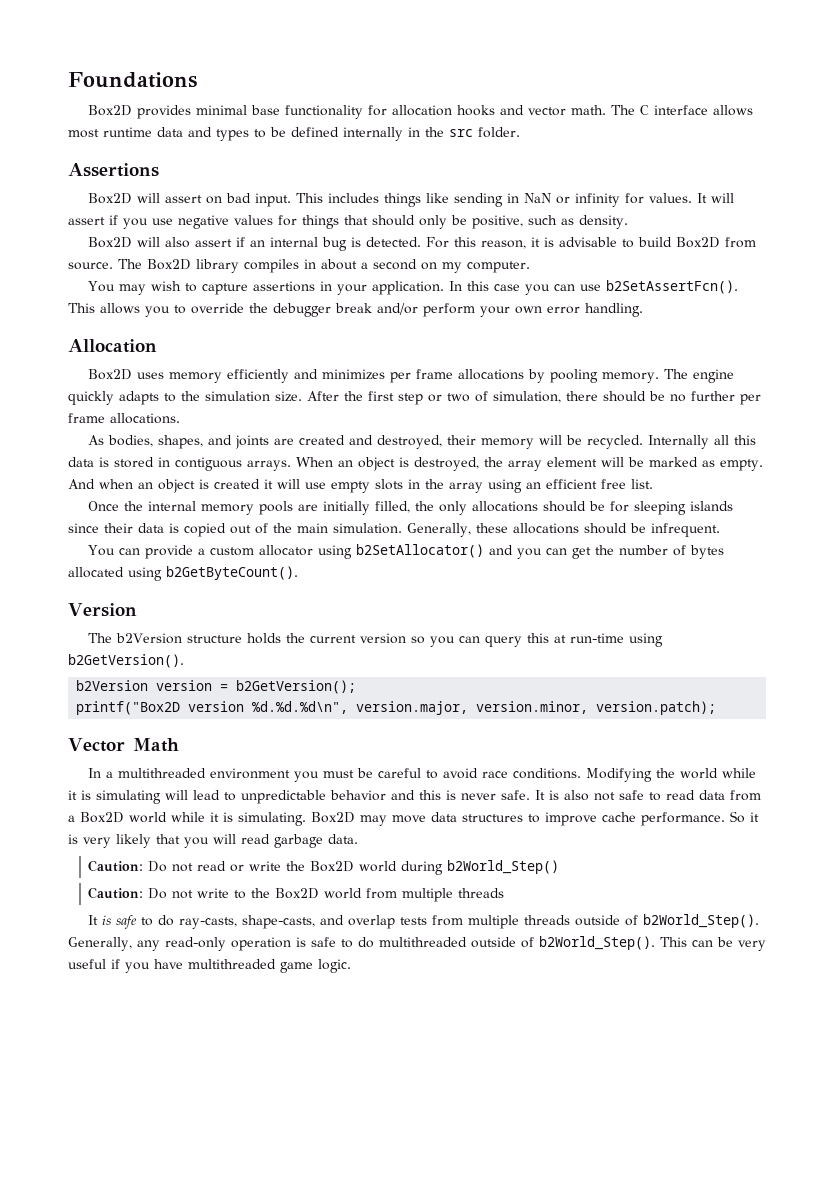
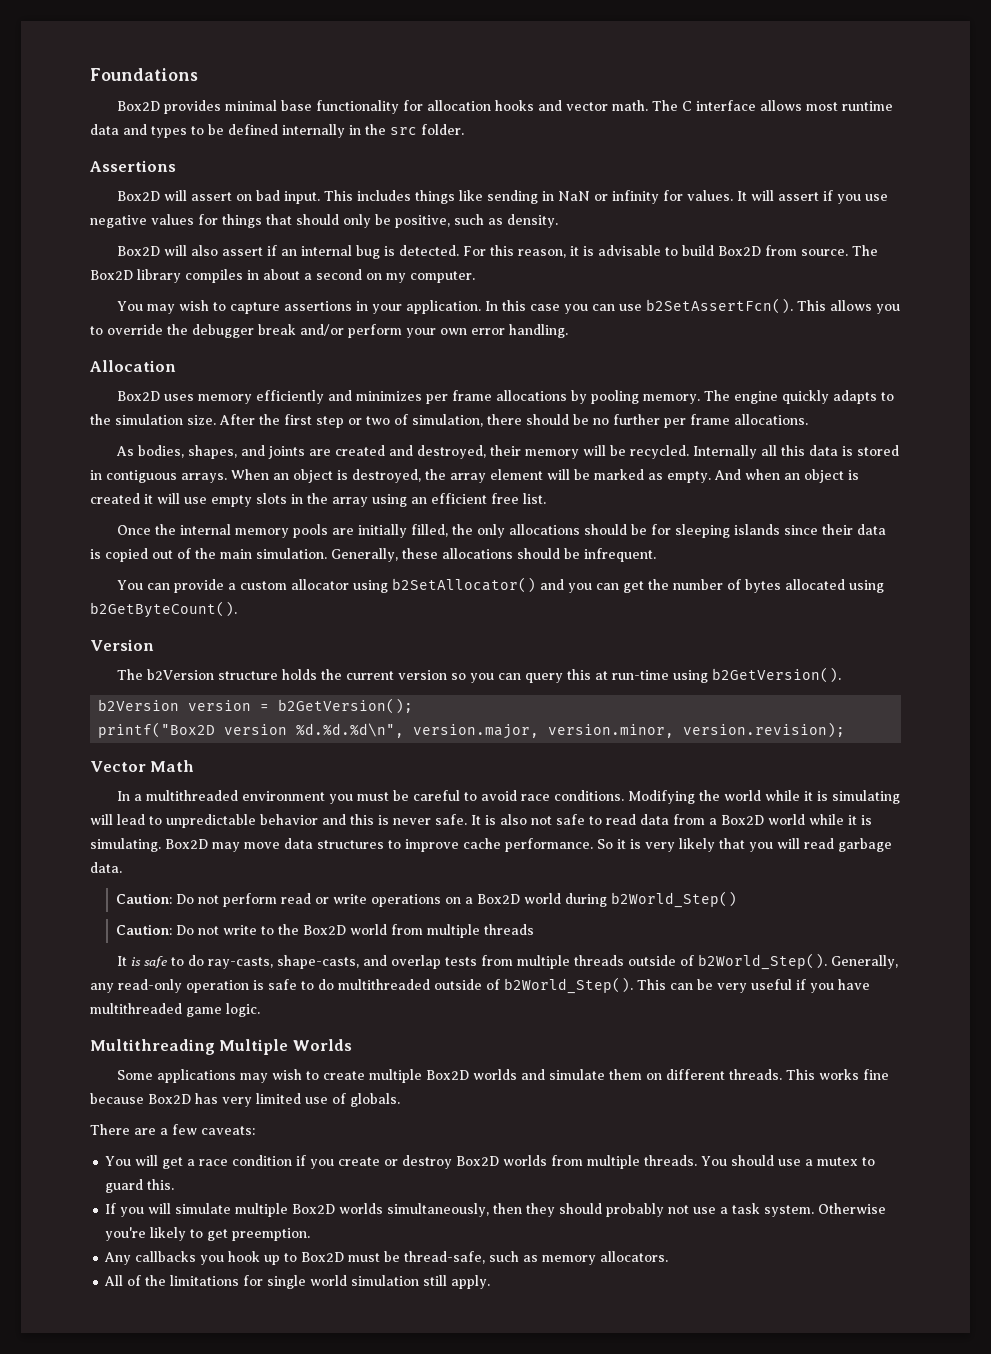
- printf("Box2D version %d.%d.%d\n", version.major, version.minor, version.patch);
+ printf("Box2D version %d.%d.%d\n", version.major, version.minor, version.revision);
- Caution: Do not read or write the Box2D world during b2World_Step()
+ Caution: Do not perform read or write operations on a Box2D world during b2World_Step()
+ Multithreading Multiple Worlds
+ Some applications may wish to create multiple Box2D worlds and simulate them on different threads. This works fine because Box2D has very limited use of globals.
+ There are a few caveats:
+ You will get a race condition if you create or destroy Box2D worlds from multiple threads. You should use a mutex to guard this.
+ If you will simulate multiple Box2D worlds simultaneously, then they should probably not use a task system. Otherwise you're likely to get preemption.
+ Any callbacks you hook up to Box2D must be thread-safe, such as memory allocators.
+ All of the limitations for single world simulation still apply.

